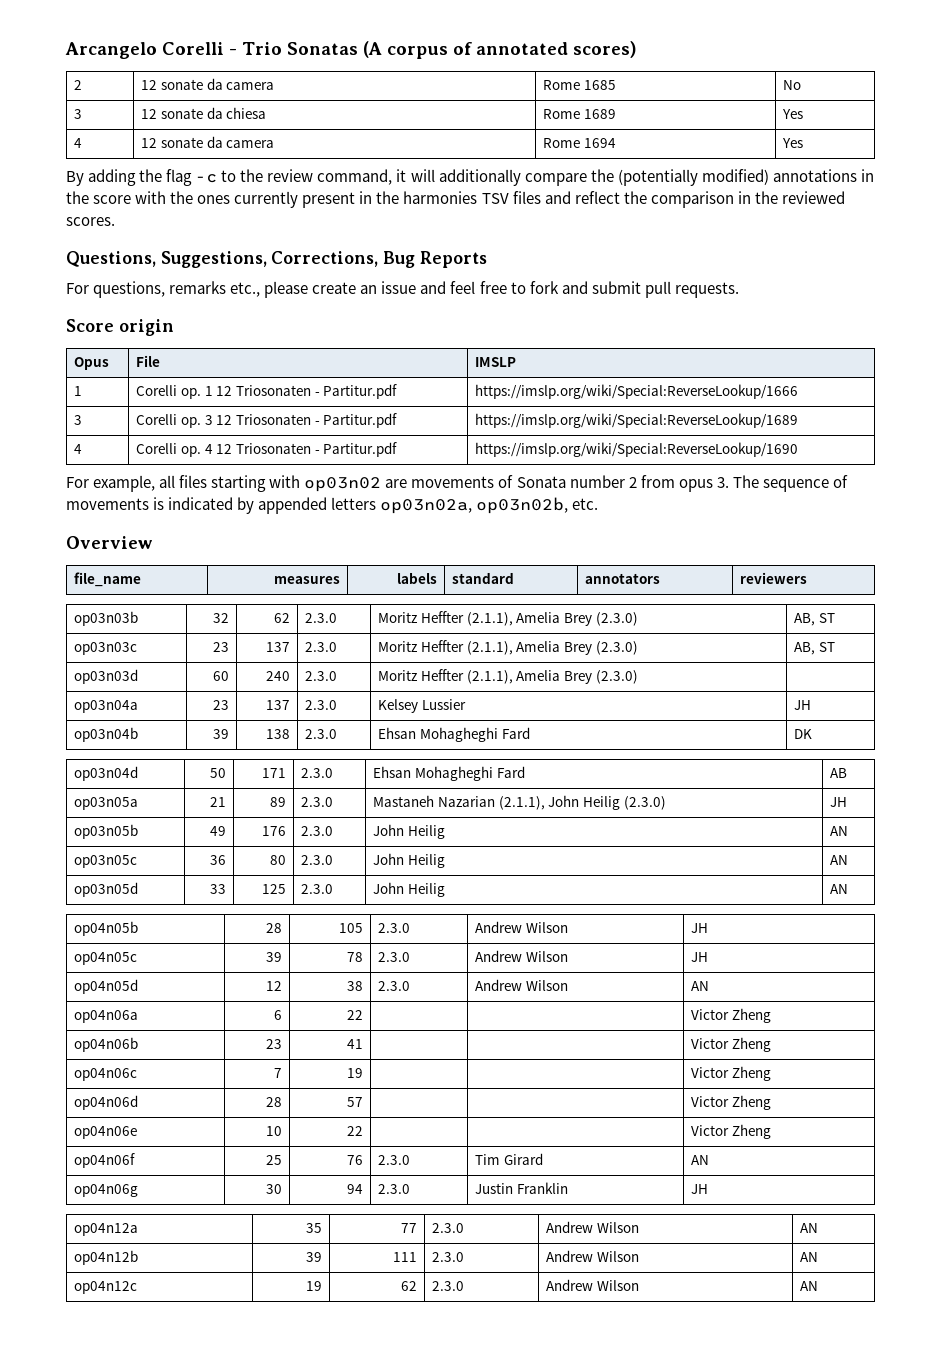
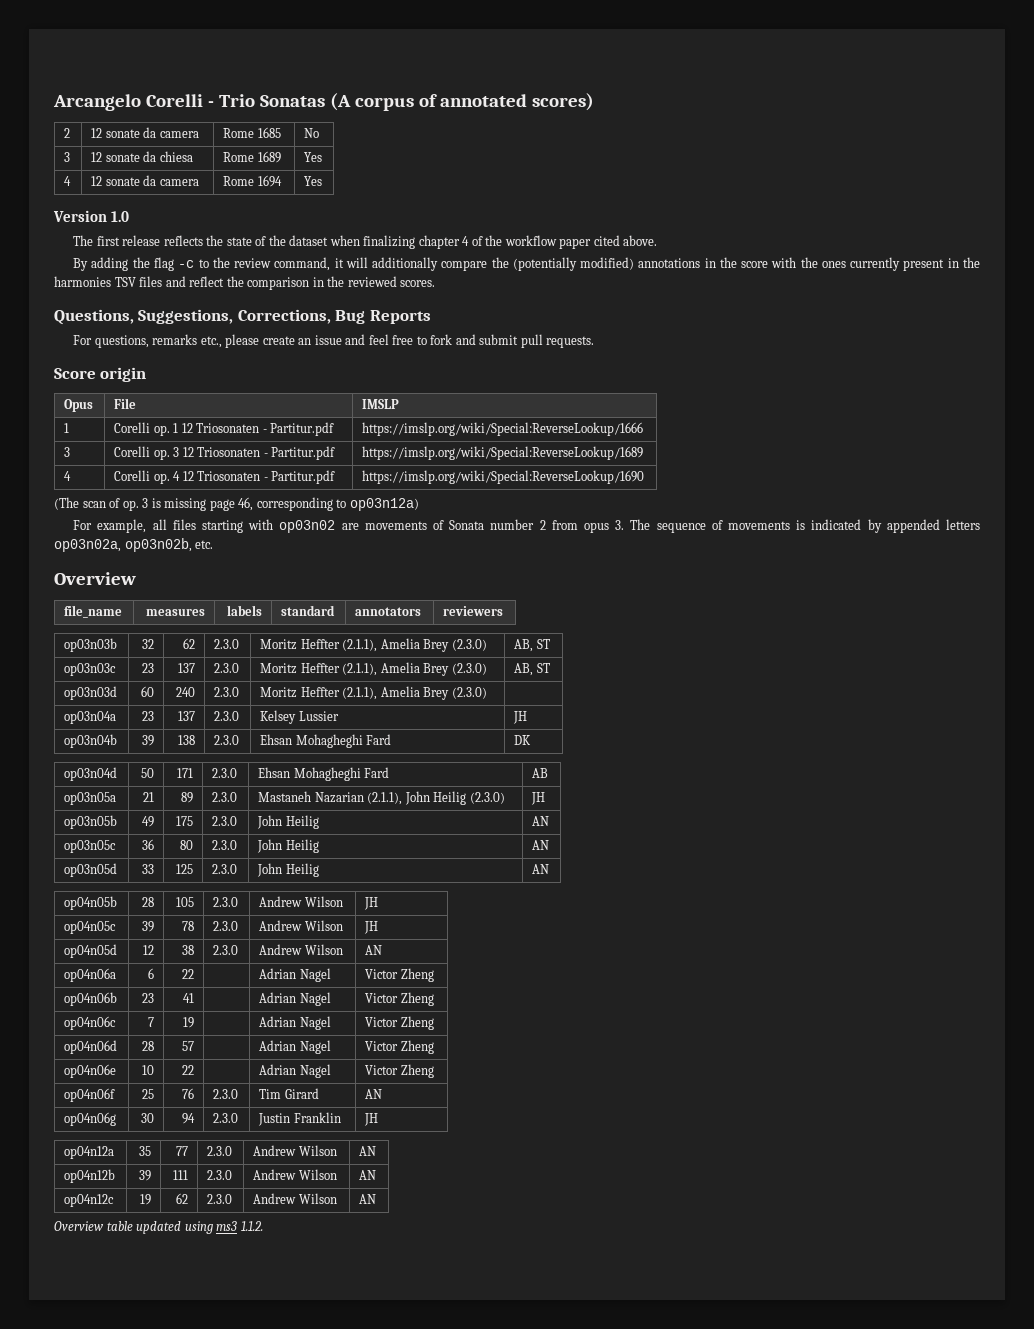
+ Version 1.0
+ The first release reflects the state of the dataset when finalizing chapter 4 of the workflow paper cited above.
+ (The scan of op. 3 is missing page 46, corresponding to op03n12a)
- op03n05b | 49 | 176 | 2.3.0 | John Heilig | AN
+ op03n05b | 49 | 175 | 2.3.0 | John Heilig | AN
- op04n06a | 6 | 22 | | | Victor Zheng
+ op04n06a | 6 | 22 | | Adrian Nagel | Victor Zheng
- op04n06b | 23 | 41 | | | Victor Zheng
+ op04n06b | 23 | 41 | | Adrian Nagel | Victor Zheng
- op04n06c | 7 | 19 | | | Victor Zheng
+ op04n06c | 7 | 19 | | Adrian Nagel | Victor Zheng
- op04n06d | 28 | 57 | | | Victor Zheng
+ op04n06d | 28 | 57 | | Adrian Nagel | Victor Zheng
- op04n06e | 10 | 22 | | | Victor Zheng
+ op04n06e | 10 | 22 | | Adrian Nagel | Victor Zheng
+ Overview table updated using ms3 1.1.2.

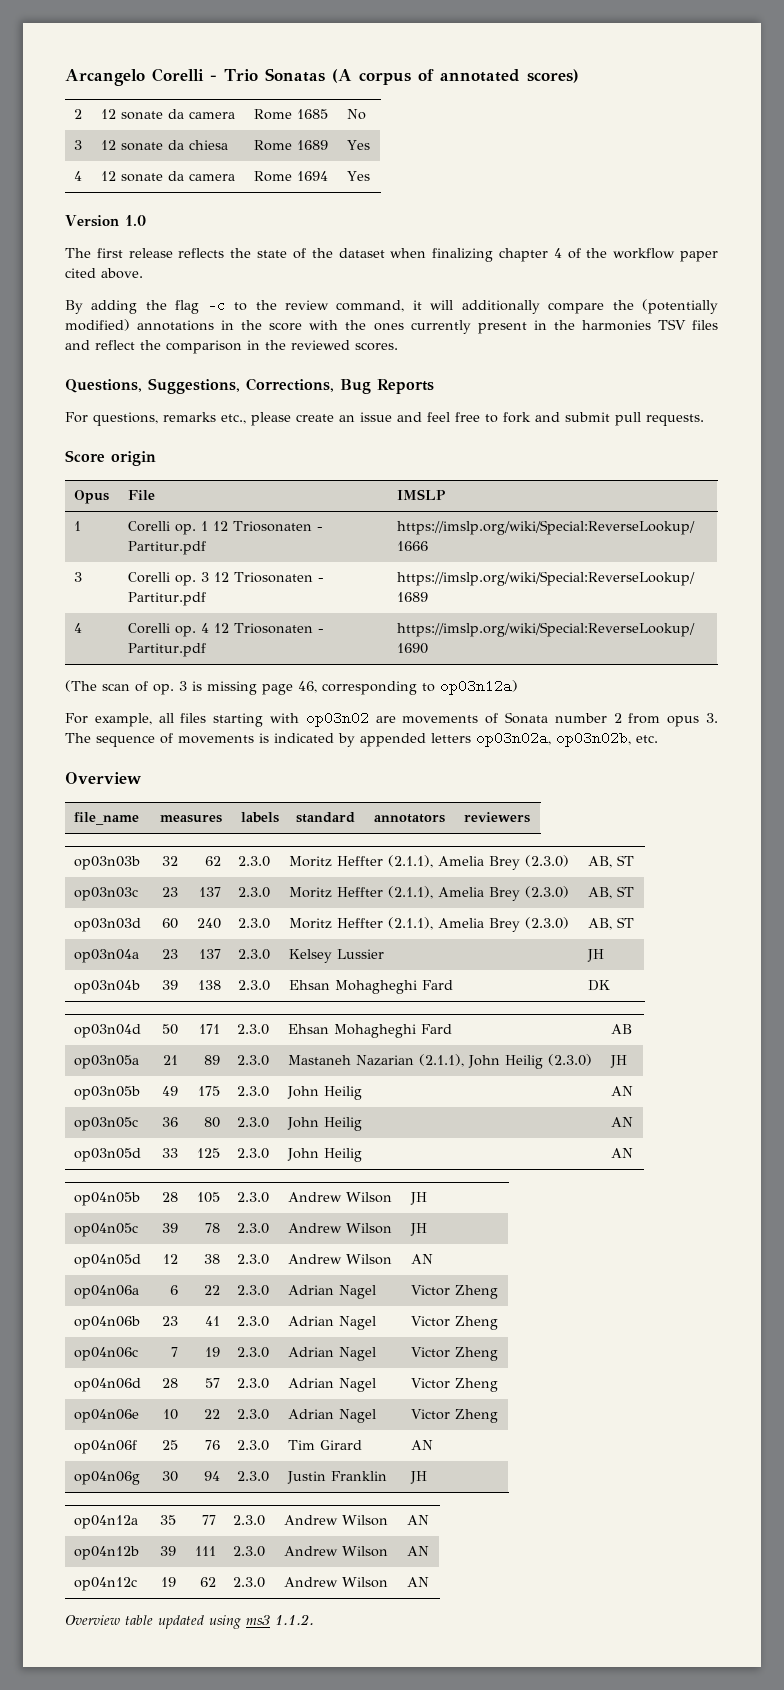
- op03n03d | 60 | 240 | 2.3.0 | Moritz Heffter (2.1.1), Amelia Brey (2.3.0) |
+ op03n03d | 60 | 240 | 2.3.0 | Moritz Heffter (2.1.1), Amelia Brey (2.3.0) | AB, ST
- op04n06a | 6 | 22 | | Adrian Nagel | Victor Zheng
+ op04n06a | 6 | 22 | 2.3.0 | Adrian Nagel | Victor Zheng
- op04n06b | 23 | 41 | | Adrian Nagel | Victor Zheng
+ op04n06b | 23 | 41 | 2.3.0 | Adrian Nagel | Victor Zheng
- op04n06c | 7 | 19 | | Adrian Nagel | Victor Zheng
+ op04n06c | 7 | 19 | 2.3.0 | Adrian Nagel | Victor Zheng
- op04n06d | 28 | 57 | | Adrian Nagel | Victor Zheng
+ op04n06d | 28 | 57 | 2.3.0 | Adrian Nagel | Victor Zheng
- op04n06e | 10 | 22 | | Adrian Nagel | Victor Zheng
+ op04n06e | 10 | 22 | 2.3.0 | Adrian Nagel | Victor Zheng

